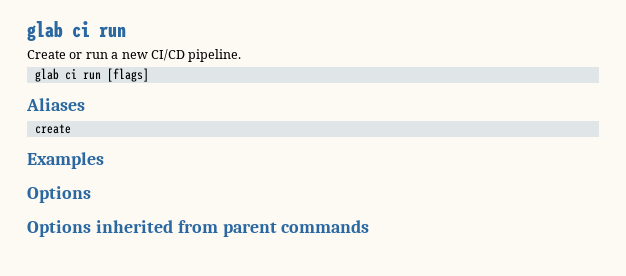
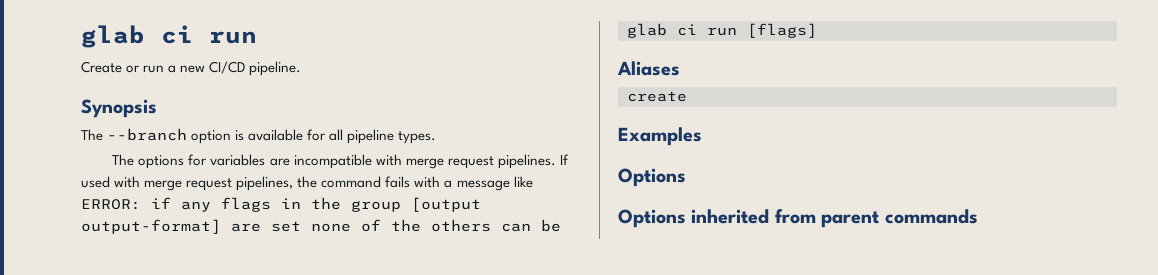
+ Synopsis
+ The --branch option is available for all pipeline types.
+ The options for variables are incompatible with merge request pipelines. If used with merge request pipelines, the command fails with a message like ERROR: if any flags in the group [output output-format] are set none of the others can be

